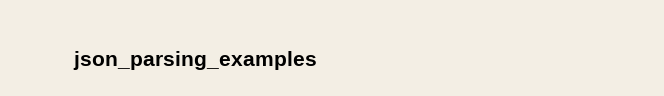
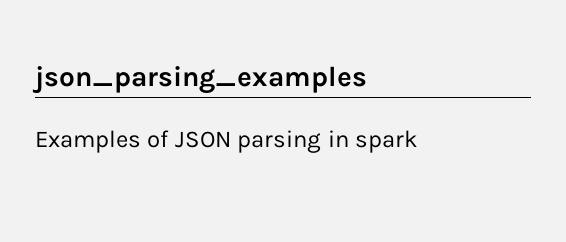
+ Examples of JSON parsing in spark

